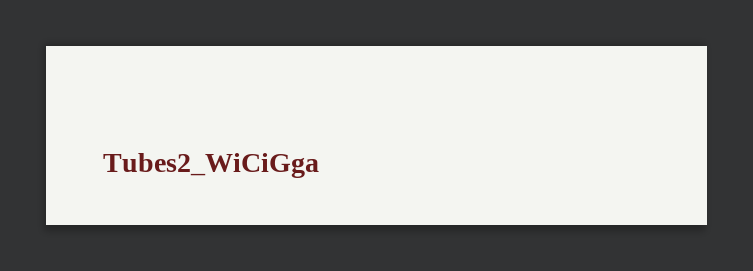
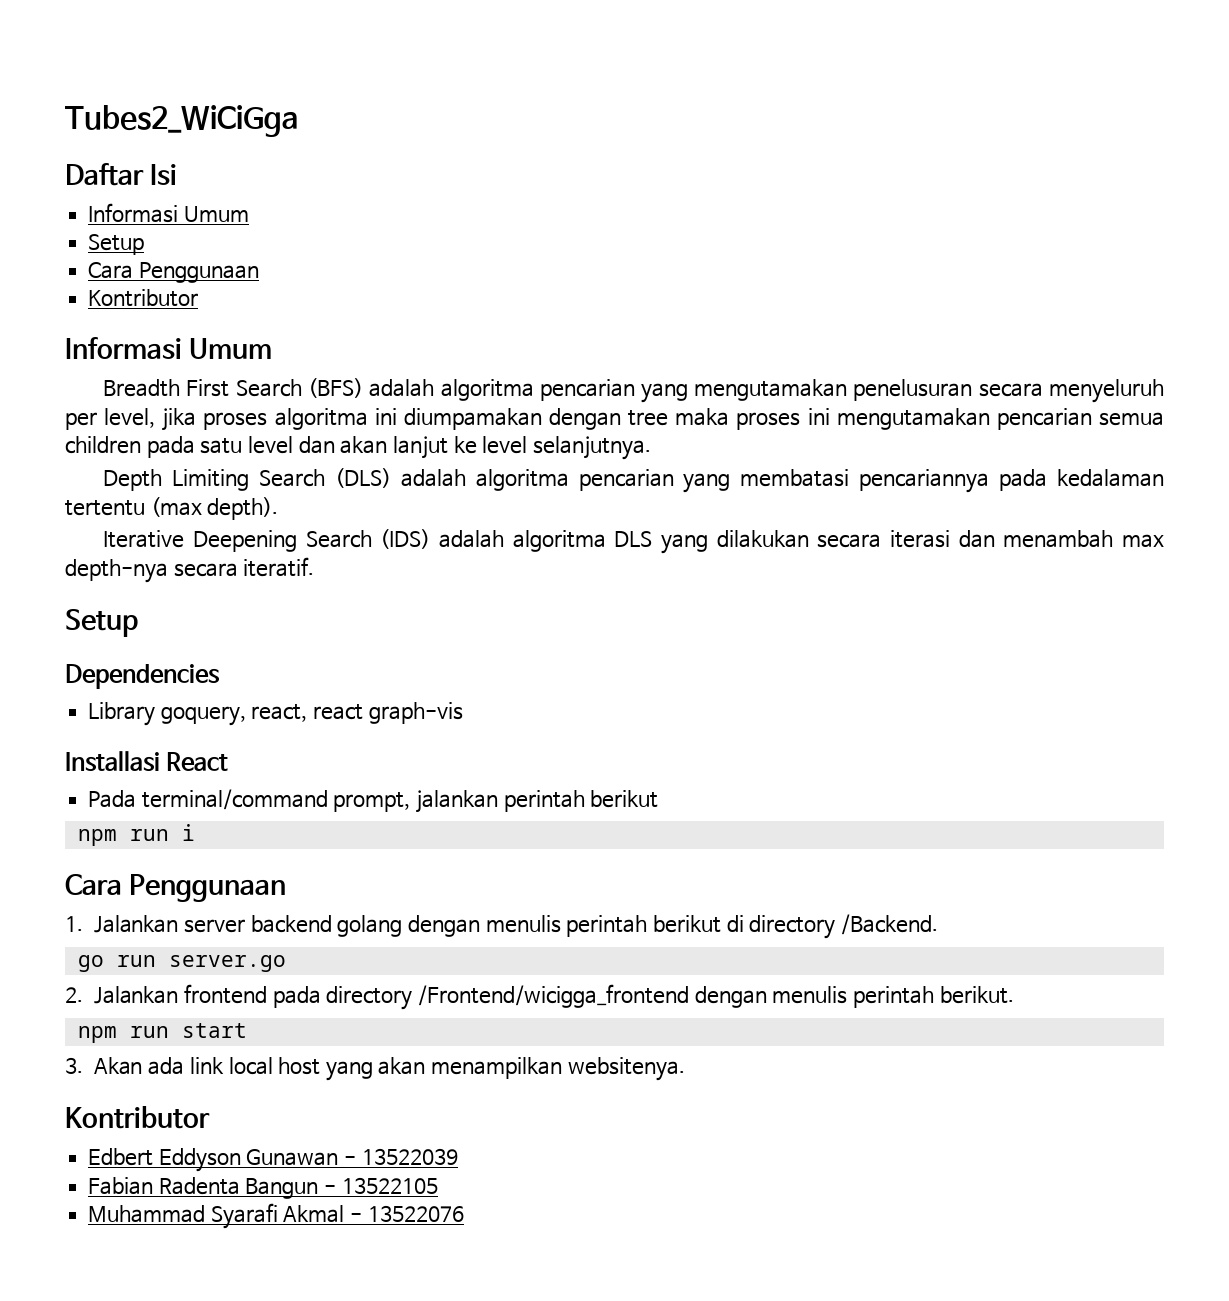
+ Daftar Isi
+ Informasi Umum
+ Setup
+ Cara Penggunaan
+ Kontributor
+ Informasi Umum
+ Breadth First Search (BFS) adalah algoritma pencarian yang mengutamakan penelusuran secara menyeluruh per level, jika proses algoritma ini diumpamakan dengan tree maka proses ini mengutamakan pencarian semua children pada satu level dan akan lanjut ke level selanjutnya.
+ Depth Limiting Search (DLS) adalah algoritma pencarian yang membatasi pencariannya pada kedalaman tertentu (max depth).
+ Iterative Deepening Search (IDS) adalah algoritma DLS yang dilakukan secara iterasi dan menambah max depth-nya secara iteratif.
+ Setup
+ Dependencies
+ Library goquery, react, react graph-vis
+ Installasi React
+ Pada terminal/command prompt, jalankan perintah berikut
+ npm run i
+ Cara Penggunaan
+ 1. Jalankan server backend golang dengan menulis perintah berikut di directory /Backend.
+ go run server.go
+ 2. Jalankan frontend pada directory /Frontend/wicigga_frontend dengan menulis perintah berikut.
+ npm run start
+ 3. Akan ada link local host yang akan menampilkan websitenya.
+ Kontributor
+ Edbert Eddyson Gunawan - 13522039
+ Fabian Radenta Bangun - 13522105
+ Muhammad Syarafi Akmal - 13522076

